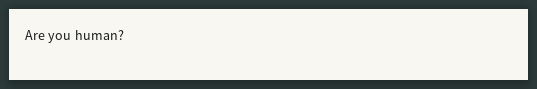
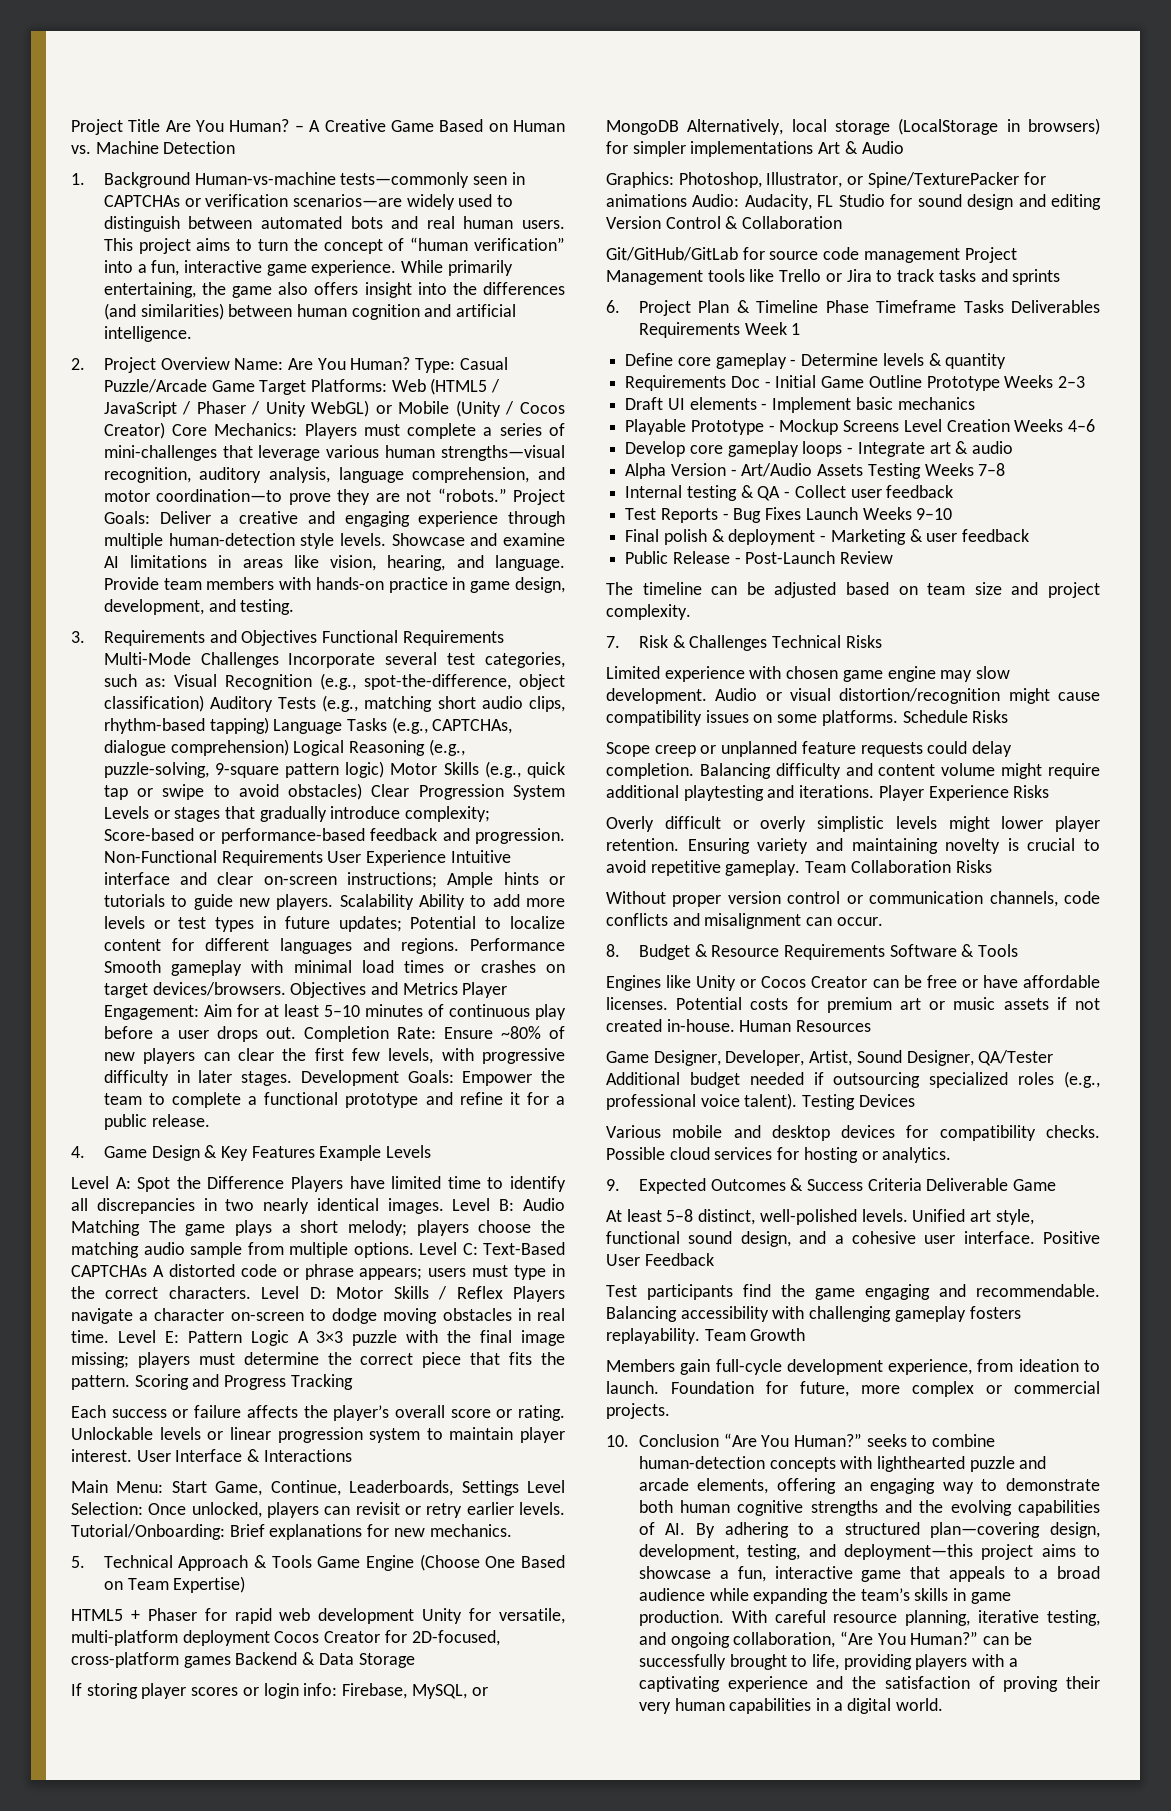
- Are you human?
+ Project Title Are You Human? – A Creative Game Based on Human vs. Machine Detection
+ 1. Background Human-vs-machine tests—commonly seen in CAPTCHAs or verification scenarios—are widely used to distinguish between automated bots and real human users. This project aims to turn the concept of “human verification” into a fun, interactive game experience. While primarily entertaining, the game also offers insight into the differences (and similarities) between human cognition and artificial intelligence.
+ 2. Project Overview Name: Are You Human? Type: Casual Puzzle/Arcade Game Target Platforms: Web (HTML5 / JavaScript / Phaser / Unity WebGL) or Mobile (Unity / Cocos Creator) Core Mechanics: Players must complete a series of mini-challenges that leverage various human strengths—visual recognition, auditory analysis, language comprehension, and motor coordination—to prove they are not “robots.” Project Goals: Deliver a creative and engaging experience through multiple human-detection style levels. Showcase and examine AI limitations in areas like vision, hearing, and language. Provide team members with hands-on practice in game design, development, and testing.
+ 3. Requirements and Objectives Functional Requirements Multi-Mode Challenges Incorporate several test categories, such as: Visual Recognition (e.g., spot-the-difference, object classification) Auditory Tests (e.g., matching short audio clips, rhythm-based tapping) Language Tasks (e.g., CAPTCHAs, dialogue comprehension) Logical Reasoning (e.g., puzzle-solving, 9-square pattern logic) Motor Skills (e.g., quick tap or swipe to avoid obstacles) Clear Progression System Levels or stages that gradually introduce complexity; Score-based or performance-based feedback and progression. Non-Functional Requirements User Experience Intuitive interface and clear on-screen instructions; Ample hints or tutorials to guide new players. Scalability Ability to add more levels or test types in future updates; Potential to localize content for different languages and regions. Performance Smooth gameplay with minimal load times or crashes on target devices/browsers. Objectives and Metrics Player Engagement: Aim for at least 5–10 minutes of continuous play before a user drops out. Completion Rate: Ensure ~80% of new players can clear the first few levels, with progressive difficulty in later stages. Development Goals: Empower the team to complete a functional prototype and refine it for a public release.
+ 4. Game Design & Key Features Example Levels
+ Level A: Spot the Difference Players have limited time to identify all discrepancies in two nearly identical images. Level B: Audio Matching The game plays a short melody; players choose the matching audio sample from multiple options. Level C: Text-Based CAPTCHAs A distorted code or phrase appears; users must type in the correct characters. Level D: Motor Skills / Reflex Players navigate a character on-screen to dodge moving obstacles in real time. Level E: Pattern Logic A 3×3 puzzle with the final image missing; players must determine the correct piece that fits the pattern. Scoring and Progress Tracking
+ Each success or failure affects the player’s overall score or rating. Unlockable levels or linear progression system to maintain player interest. User Interface & Interactions
+ Main Menu: Start Game, Continue, Leaderboards, Settings Level Selection: Once unlocked, players can revisit or retry earlier levels. Tutorial/Onboarding: Brief explanations for new mechanics.
+ 5. Technical Approach & Tools Game Engine (Choose One Based on Team Expertise)
+ HTML5 + Phaser for rapid web development Unity for versatile, multi-platform deployment Cocos Creator for 2D-focused, cross-platform games Backend & Data Storage
+ If storing player scores or login info: Firebase, MySQL, or MongoDB Alternatively, local storage (LocalStorage in browsers) for simpler implementations Art & Audio
+ Graphics: Photoshop, Illustrator, or Spine/TexturePacker for animations Audio: Audacity, FL Studio for sound design and editing Version Control & Collaboration
+ Git/GitHub/GitLab for source code management Project Management tools like Trello or Jira to track tasks and sprints
+ 6. Project Plan & Timeline Phase Timeframe Tasks Deliverables Requirements Week 1
+ Define core gameplay - Determine levels & quantity
+ Requirements Doc - Initial Game Outline Prototype Weeks 2–3
+ Draft UI elements - Implement basic mechanics
+ Playable Prototype - Mockup Screens Level Creation Weeks 4–6
+ Develop core gameplay loops - Integrate art & audio
+ Alpha Version - Art/Audio Assets Testing Weeks 7–8
+ Internal testing & QA - Collect user feedback
+ Test Reports - Bug Fixes Launch Weeks 9–10
+ Final polish & deployment - Marketing & user feedback
+ Public Release - Post-Launch Review
+ The timeline can be adjusted based on team size and project complexity.
+ 7. Risk & Challenges Technical Risks
+ Limited experience with chosen game engine may slow development. Audio or visual distortion/recognition might cause compatibility issues on some platforms. Schedule Risks
+ Scope creep or unplanned feature requests could delay completion. Balancing difficulty and content volume might require additional playtesting and iterations. Player Experience Risks
+ Overly difficult or overly simplistic levels might lower player retention. Ensuring variety and maintaining novelty is crucial to avoid repetitive gameplay. Team Collaboration Risks
+ Without proper version control or communication channels, code conflicts and misalignment can occur.
+ 8. Budget & Resource Requirements Software & Tools
+ Engines like Unity or Cocos Creator can be free or have affordable licenses. Potential costs for premium art or music assets if not created in-house. Human Resources
+ Game Designer, Developer, Artist, Sound Designer, QA/Tester Additional budget needed if outsourcing specialized roles (e.g., professional voice talent). Testing Devices
+ Various mobile and desktop devices for compatibility checks. Possible cloud services for hosting or analytics.
+ 9. Expected Outcomes & Success Criteria Deliverable Game
+ At least 5–8 distinct, well-polished levels. Unified art style, functional sound design, and a cohesive user interface. Positive User Feedback
+ Test participants find the game engaging and recommendable. Balancing accessibility with challenging gameplay fosters replayability. Team Growth
+ Members gain full-cycle development experience, from ideation to launch. Foundation for future, more complex or commercial projects.
+ 10. Conclusion “Are You Human?” seeks to combine human-detection concepts with lighthearted puzzle and arcade elements, offering an engaging way to demonstrate both human cognitive strengths and the evolving capabilities of AI. By adhering to a structured plan—covering design, development, testing, and deployment—this project aims to showcase a fun, interactive game that appeals to a broad audience while expanding the team’s skills in game production. With careful resource planning, iterative testing, and ongoing collaboration, “Are You Human?” can be successfully brought to life, providing players with a captivating experience and the satisfaction of proving their very human capabilities in a digital world.

